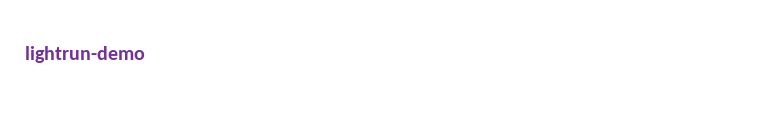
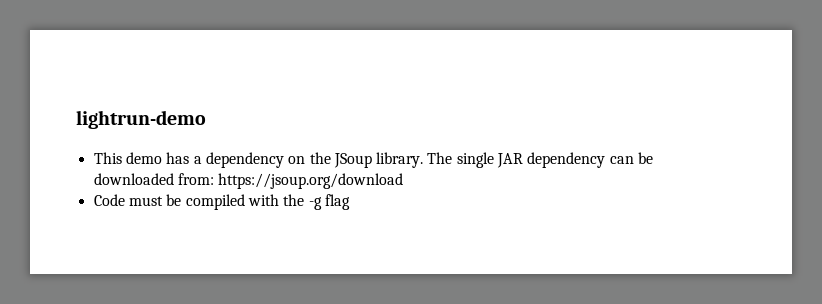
+ This demo has a dependency on the JSoup library. The single JAR dependency can be downloaded from: https://jsoup.org/download
+ Code must be compiled with the -g flag

